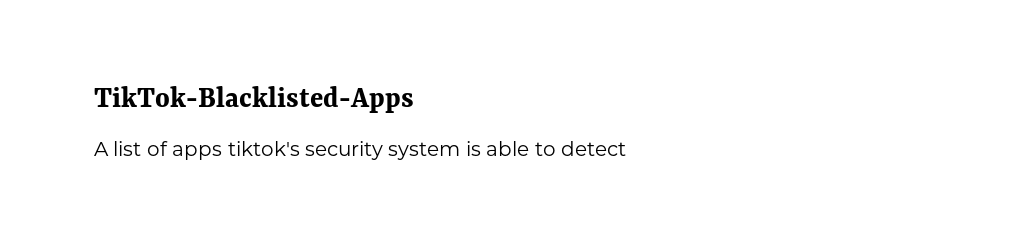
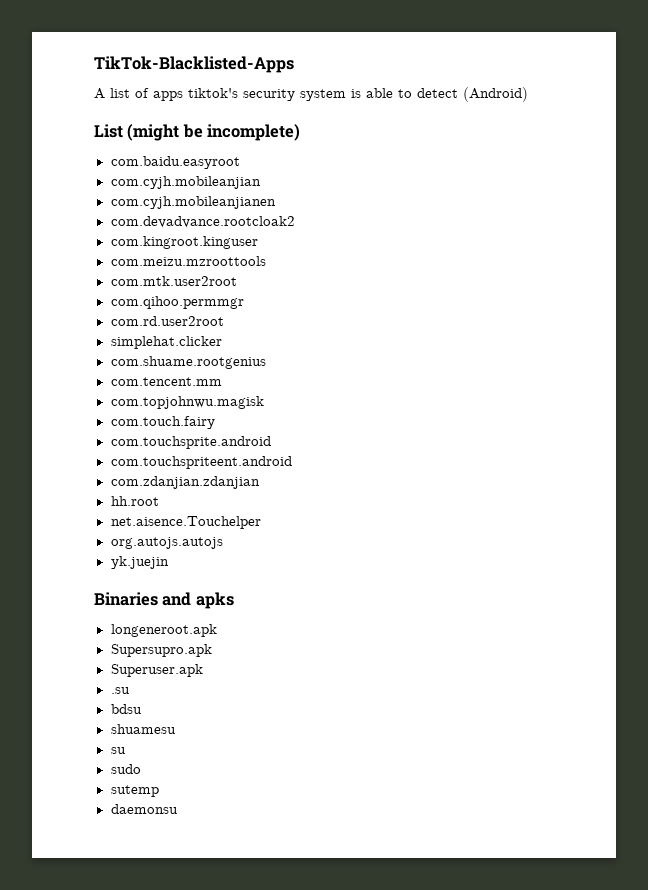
- A list of apps tiktok's security system is able to detect
+ A list of apps tiktok's security system is able to detect (Android)
+ List (might be incomplete)
+ com.baidu.easyroot
+ com.cyjh.mobileanjian
+ com.cyjh.mobileanjianen
+ com.devadvance.rootcloak2
+ com.kingroot.kinguser
+ com.meizu.mzroottools
+ com.mtk.user2root
+ com.qihoo.permmgr
+ com.rd.user2root
+ simplehat.clicker
+ com.shuame.rootgenius
+ com.tencent.mm
+ com.topjohnwu.magisk
+ com.touch.fairy
+ com.touchsprite.android
+ com.touchspriteent.android
+ com.zdanjian.zdanjian
+ hh.root
+ net.aisence.Touchelper
+ org.autojs.autojs
+ yk.juejin
+ Binaries and apks
+ longeneroot.apk
+ Supersupro.apk
+ Superuser.apk
+ .su
+ bdsu
+ shuamesu
+ su
+ sudo
+ sutemp
+ daemonsu

